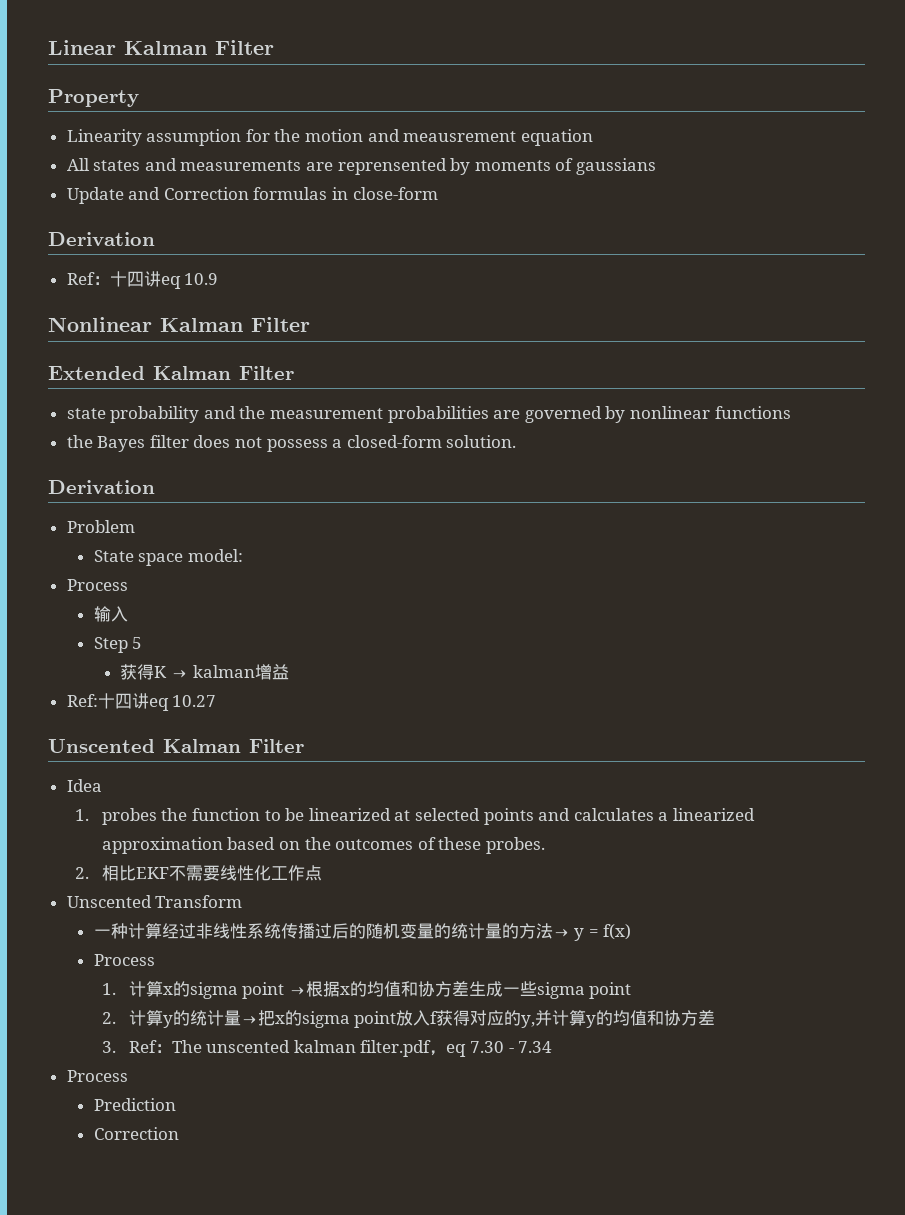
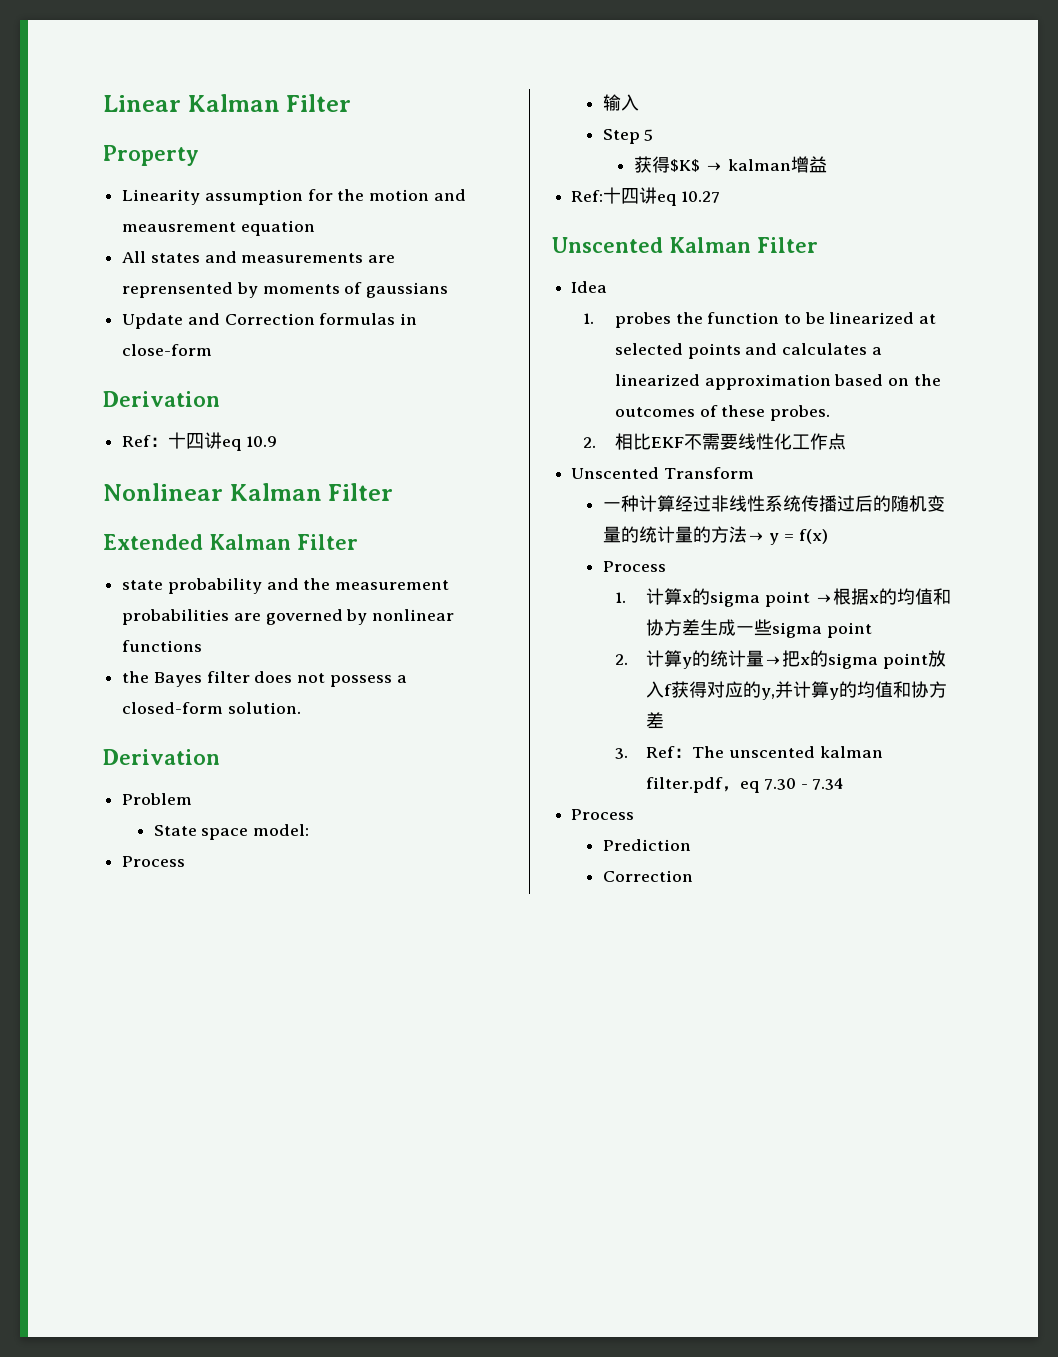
- 获得K → kalman增益
+ 获得$K$ → kalman增益

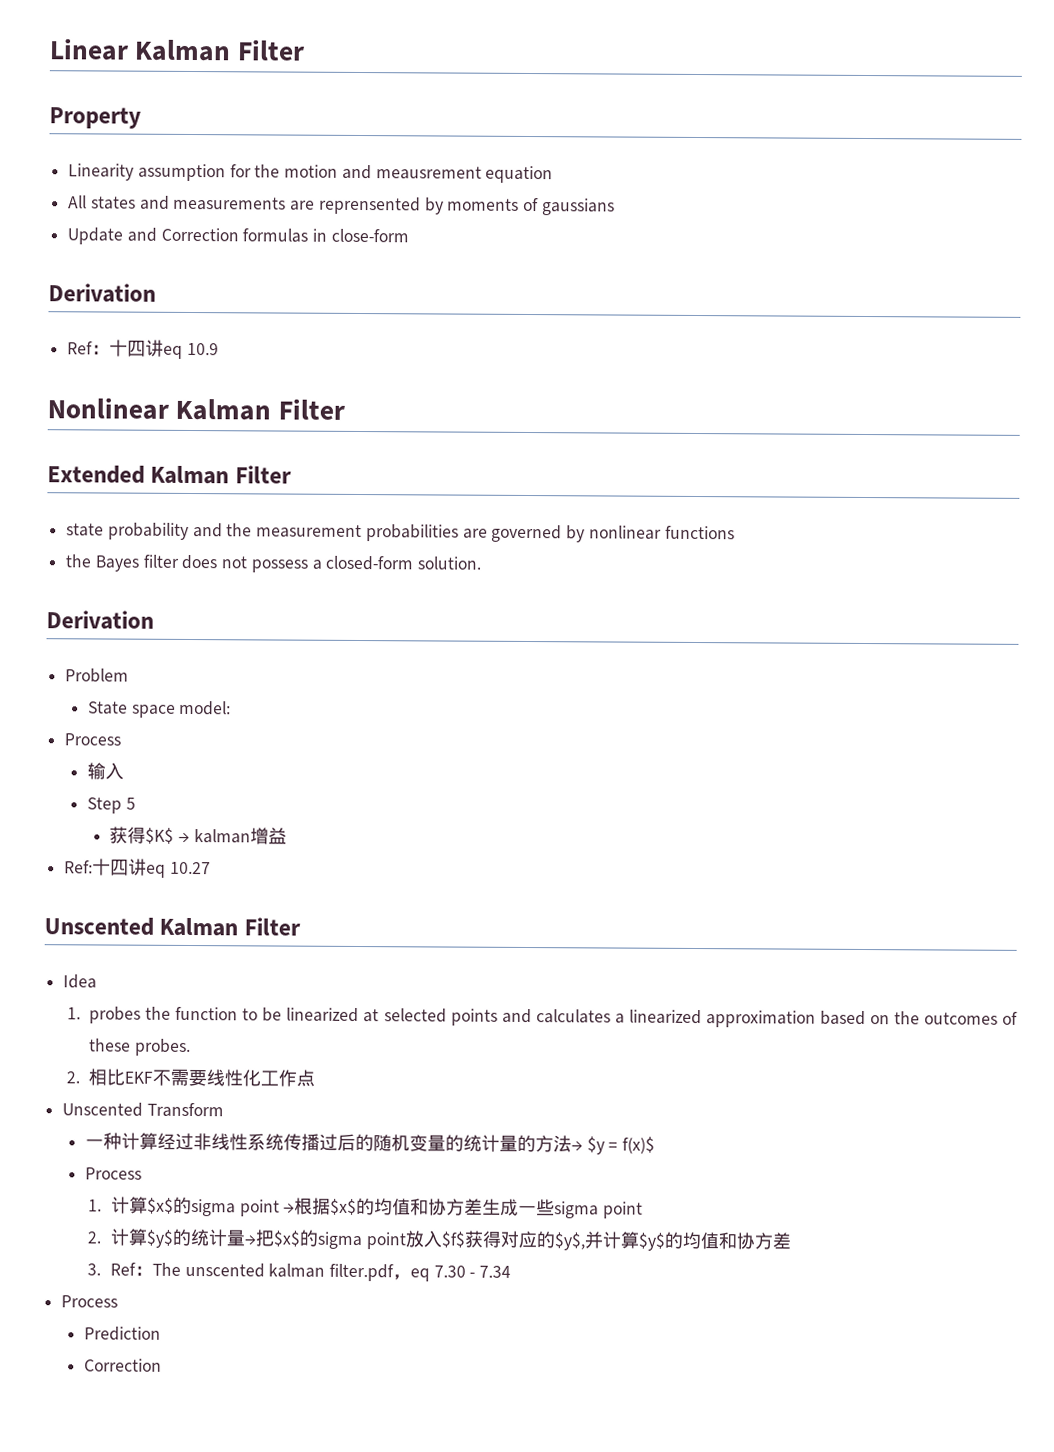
- 一种计算经过非线性系统传播过后的随机变量的统计量的方法→ y = f(x)
+ 一种计算经过非线性系统传播过后的随机变量的统计量的方法→ $y = f(x)$
- 1.计算x的sigma point →根据x的均值和协方差生成一些sigma point
+ 1.计算$x$的sigma point →根据$x$的均值和协方差生成一些sigma point
- 2.计算y的统计量→把x的sigma point放入f获得对应的y,并计算y的均值和协方差
+ 2.计算$y$的统计量→把$x$的sigma point放入$f$获得对应的$y$,并计算$y$的均值和协方差

